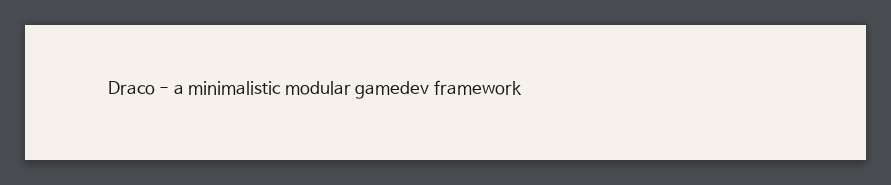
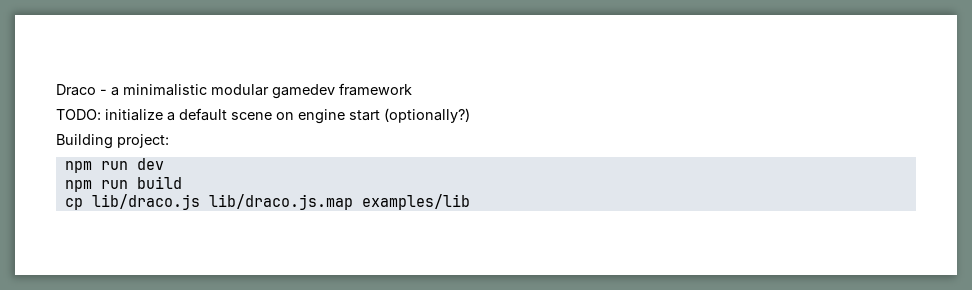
+ TODO: initialize a default scene on engine start (optionally?)
+ Building project:
+ npm run dev
+ npm run build
+ cp lib/draco.js lib/draco.js.map examples/lib

